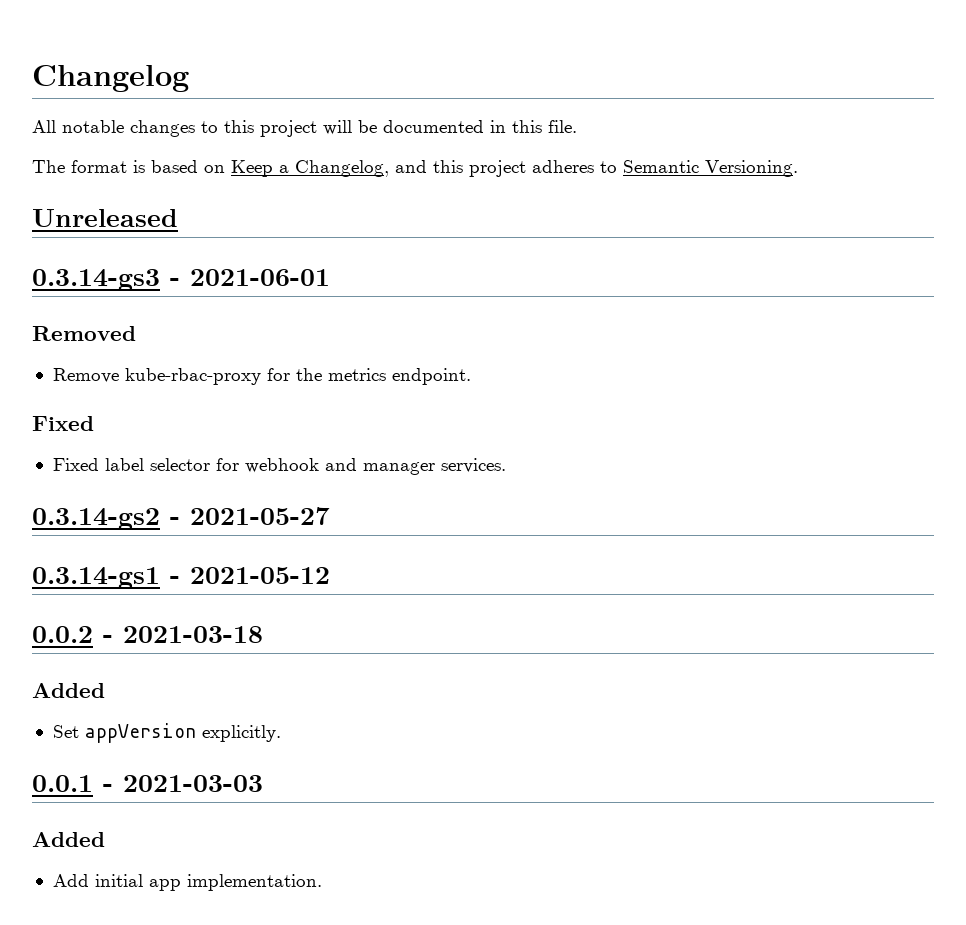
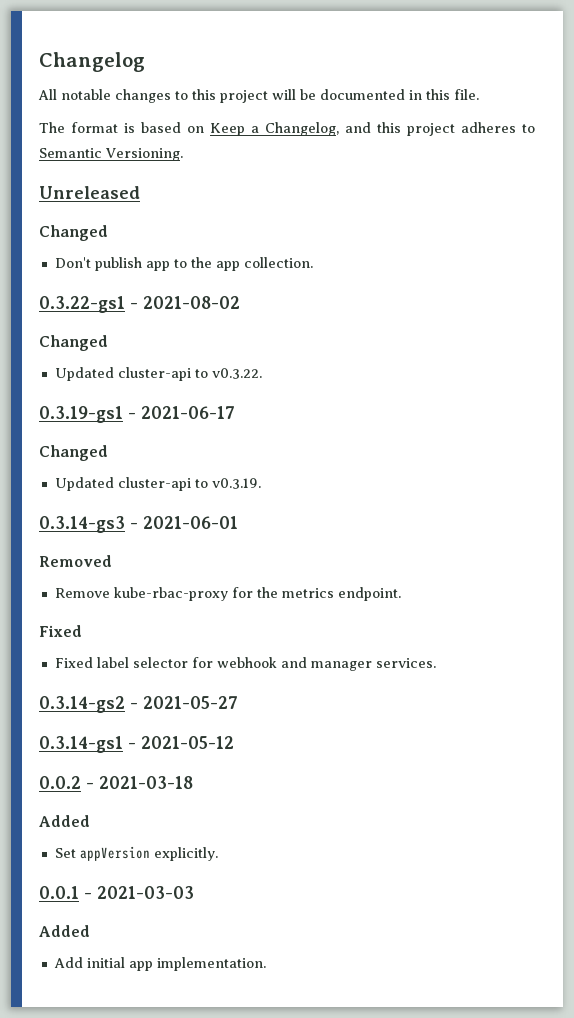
  Unreleased
+ Changed
+ Don't publish app to the app collection.
+ 0.3.22-gs1 - 2021-08-02
+ Changed
+ Updated cluster-api to v0.3.22.
+ 0.3.19-gs1 - 2021-06-17
+ Changed
+ Updated cluster-api to v0.3.19.

